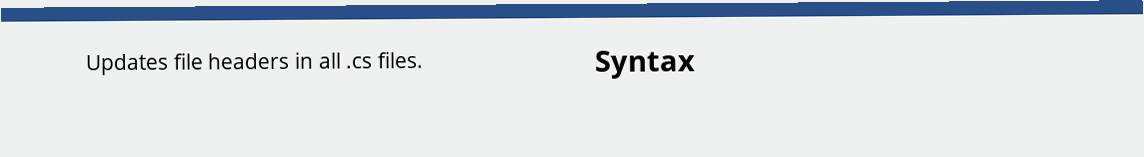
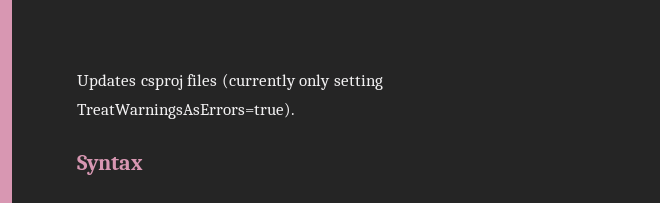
- Updates file headers in all .cs files.
+ Updates csproj files (currently only setting TreatWarningsAsErrors=true).

